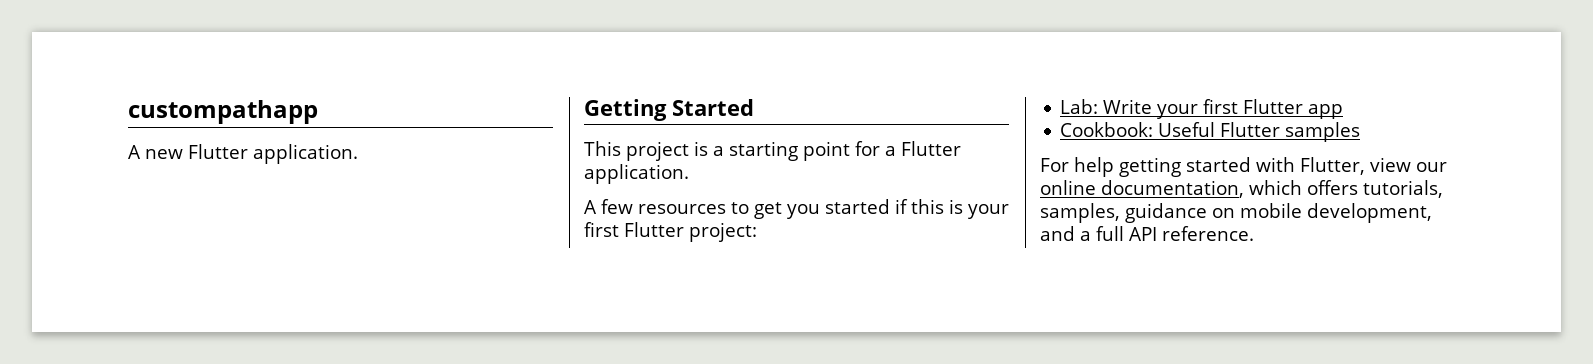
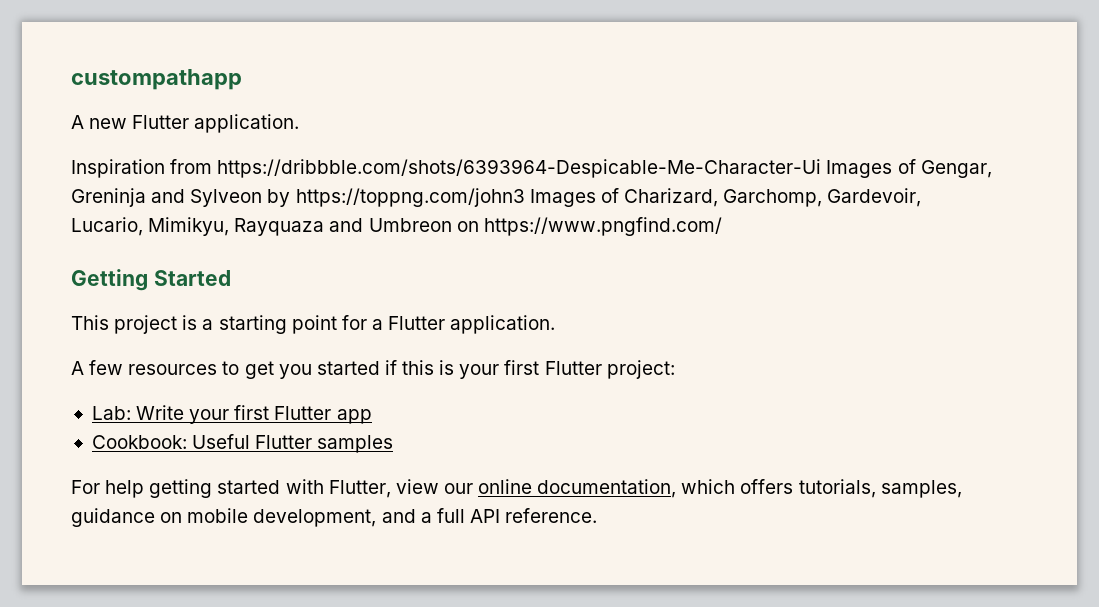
+ Inspiration from https://dribbble.com/shots/6393964-Despicable-Me-Character-Ui Images of Gengar, Greninja and Sylveon by https://toppng.com/john3 Images of Charizard, Garchomp, Gardevoir, Lucario, Mimikyu, Rayquaza and Umbreon on https://www.pngfind.com/

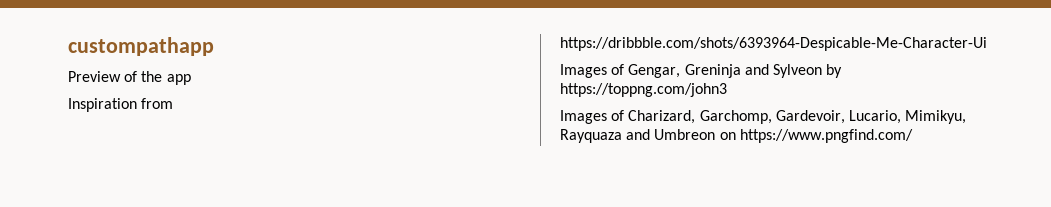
- A new Flutter application.
+ Preview of the app
- Inspiration from https://dribbble.com/shots/6393964-Despicable-Me-Character-Ui Images of Gengar, Greninja and Sylveon by https://toppng.com/john3 Images of Charizard, Garchomp, Gardevoir, Lucario, Mimikyu, Rayquaza and Umbreon on https://www.pngfind.com/
+ Inspiration from https://dribbble.com/shots/6393964-Despicable-Me-Character-Ui
+ Images of Gengar, Greninja and Sylveon by https://toppng.com/john3
+ Images of Charizard, Garchomp, Gardevoir, Lucario, Mimikyu, Rayquaza and Umbreon on https://www.pngfind.com/
- Getting Started
- This project is a starting point for a Flutter application.
- A few resources to get you started if this is your first Flutter project:
- Lab: Write your first Flutter app
- Cookbook: Useful Flutter samples
- For help getting started with Flutter, view our online documentation, which offers tutorials, samples, guidance on mobile development, and a full API reference.

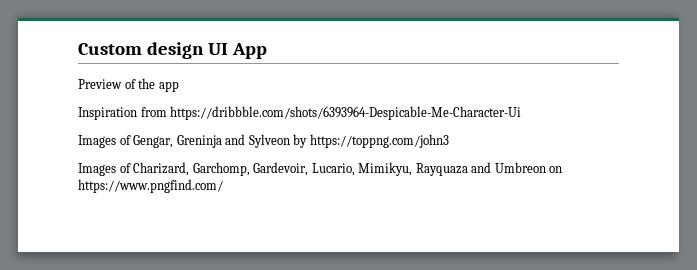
- custompathapp
+ Custom design UI App

